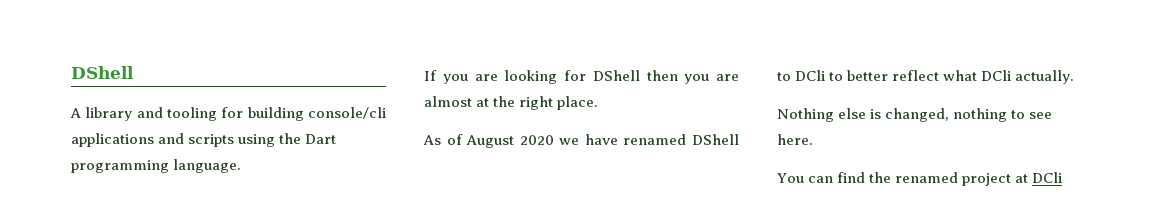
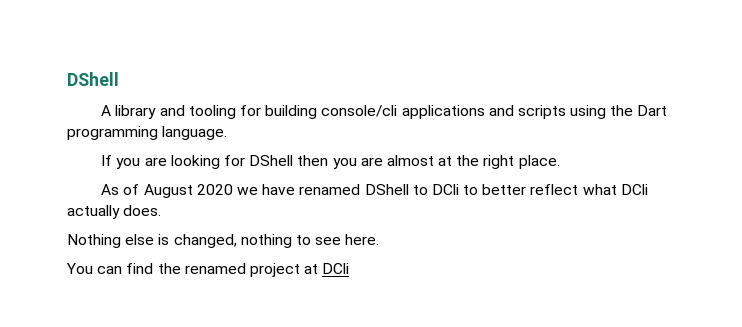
- As of August 2020 we have renamed DShell to DCli to better reflect what DCli actually.
+ As of August 2020 we have renamed DShell to DCli to better reflect what DCli actually does.

